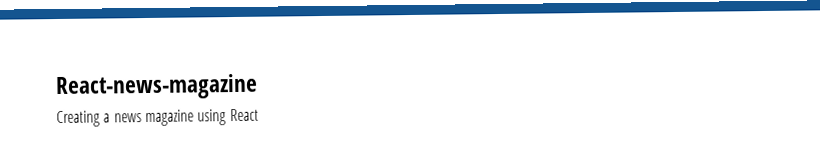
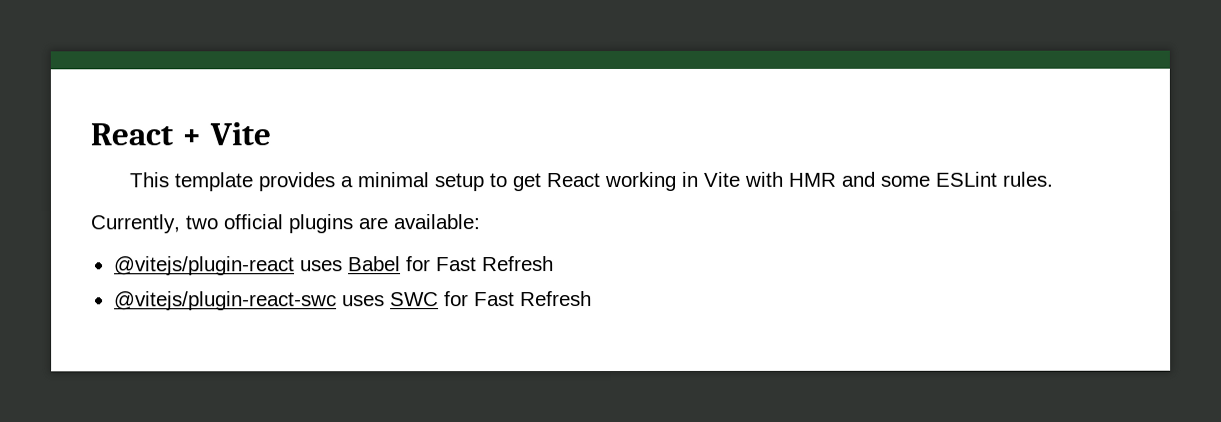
- React-news-magazine
- Creating a news magazine using React
+ React + Vite
+ This template provides a minimal setup to get React working in Vite with HMR and some ESLint rules.
+ Currently, two official plugins are available:
+ @vitejs/plugin-react uses Babel for Fast Refresh
+ @vitejs/plugin-react-swc uses SWC for Fast Refresh

